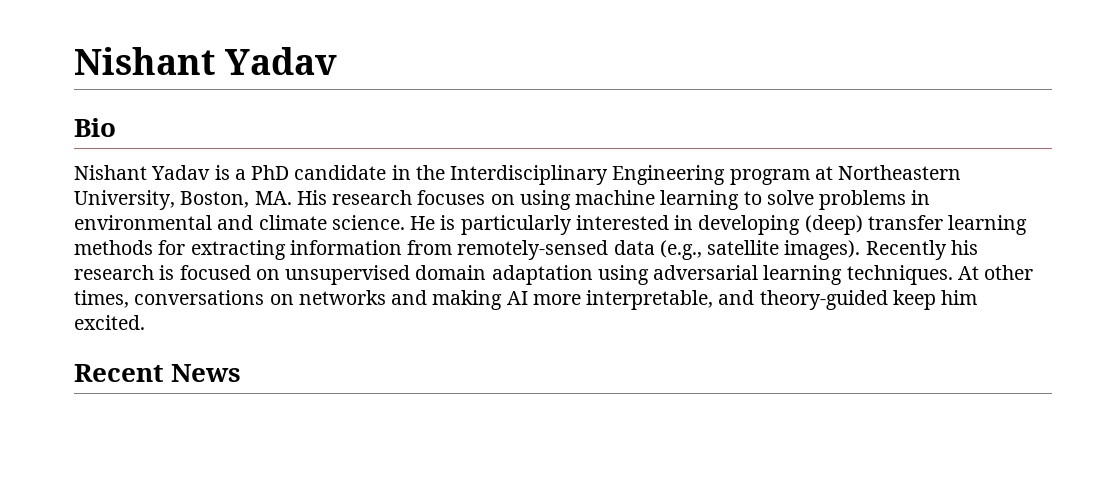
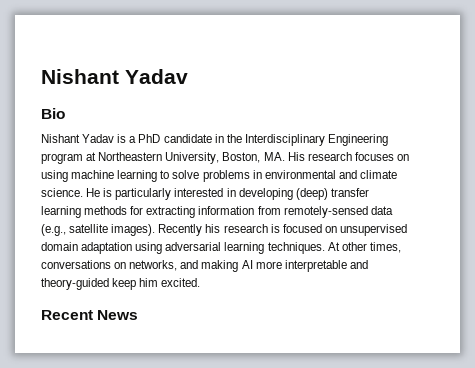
- At other times, conversations on networks and making AI more interpretable, and theory-guided keep him excited.
+ At other times, conversations on networks, and making AI more interpretable and theory-guided keep him excited.

